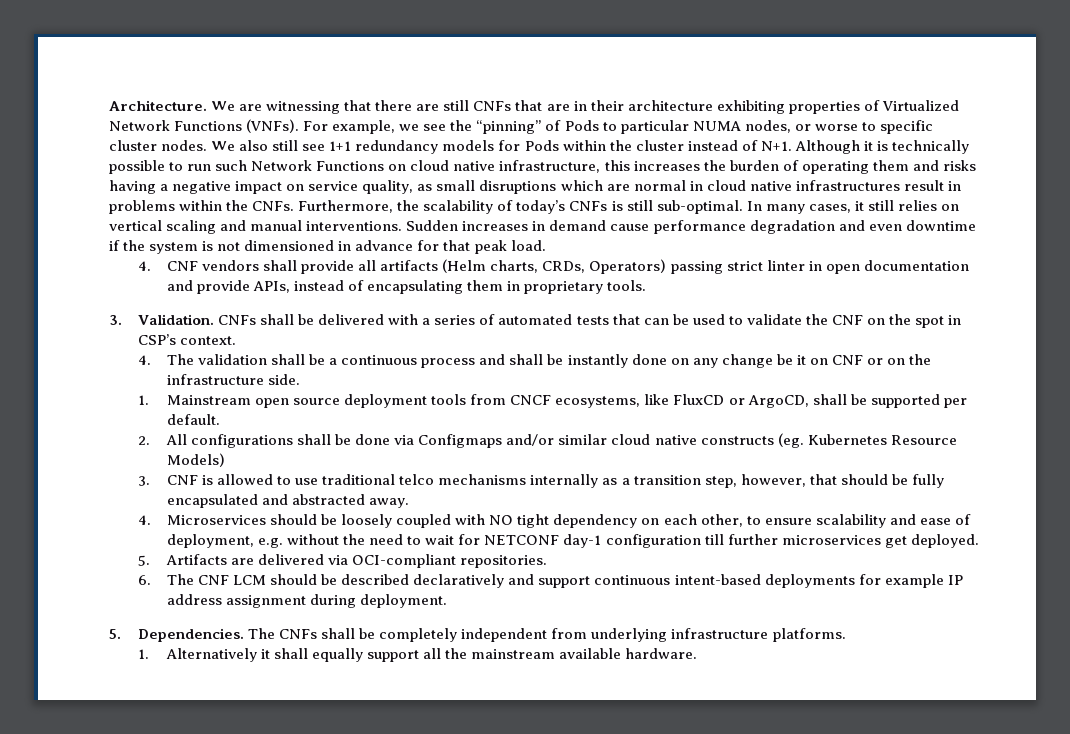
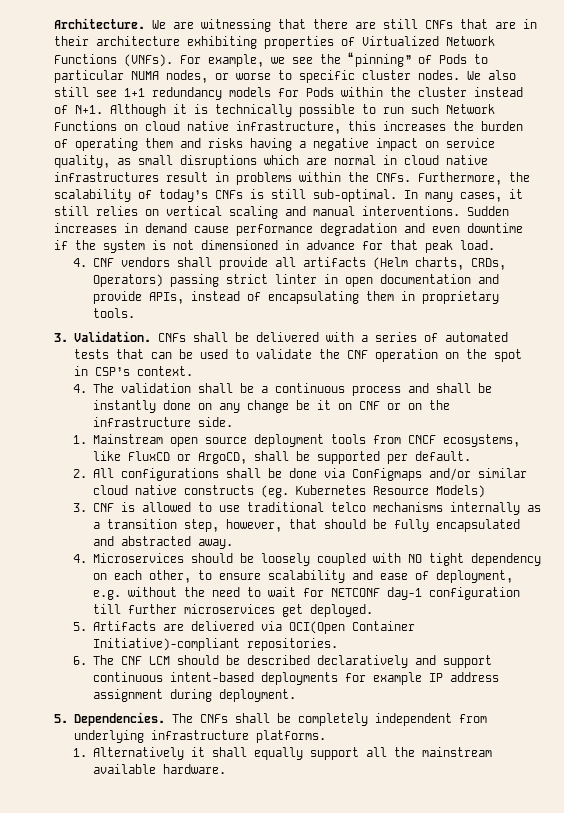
- CNFs shall be delivered with a series of automated tests that can be used to validate the CNF on the spot in CSP’s context.
+ CNFs shall be delivered with a series of automated tests that can be used to validate the CNF operation on the spot in CSP’s context.
- 5. Artifacts are delivered via OCI-compliant repositories.
+ 5. Artifacts are delivered via OCI(Open Container Initiative)-compliant repositories.

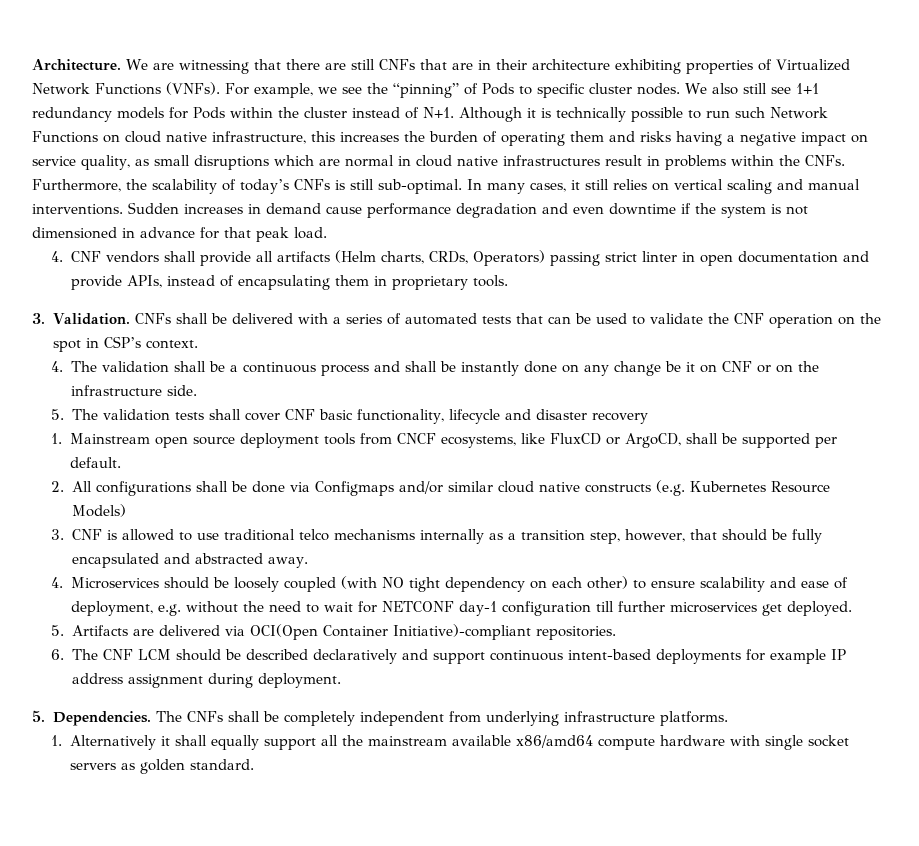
- For example, we see the “pinning” of Pods to particular NUMA nodes, or worse to specific cluster nodes.
+ For example, we see the “pinning” of Pods to specific cluster nodes.
+ 5. The validation tests shall cover CNF basic functionality, lifecycle and disaster recovery
- 2. All configurations shall be done via Configmaps and/or similar cloud native constructs (eg. Kubernetes Resource Models)
+ 2. All configurations shall be done via Configmaps and/or similar cloud native constructs (e.g. Kubernetes Resource Models)
- 4. Microservices should be loosely coupled with NO tight dependency on each other, to ensure scalability and ease of deployment, e.g. without the need to wait for NETCONF day-1 configuration till further microservices get deployed.
+ 4. Microservices should be loosely coupled (with NO tight dependency on each other) to ensure scalability and ease of deployment, e.g. without the need to wait for NETCONF day-1 configuration till further microservices get deployed.
- 1. Alternatively it shall equally support all the mainstream available hardware.
+ 1. Alternatively it shall equally support all the mainstream available x86/amd64 compute hardware with single socket servers as golden standard.

